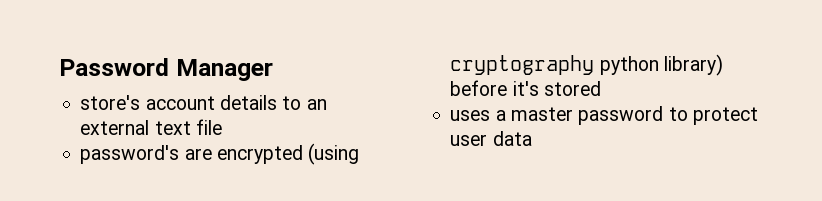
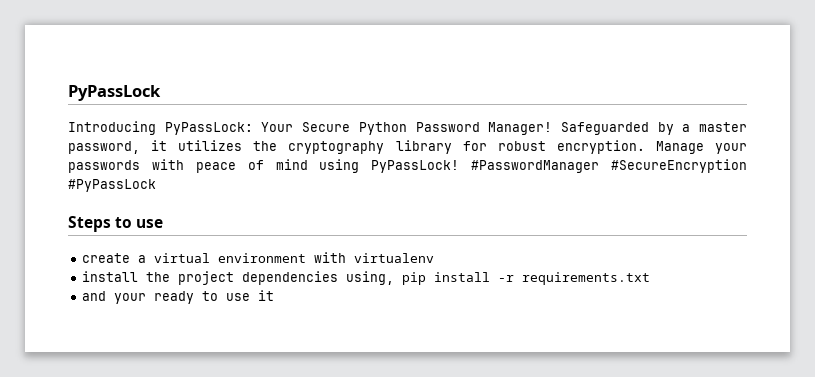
- Password Manager
- store's account details to an external text file
- password's are encrypted (using cryptography python library) before it's stored
- uses a master password to protect user data
+ PyPassLock
+ Introducing PyPassLock: Your Secure Python Password Manager! Safeguarded by a master password, it utilizes the cryptography library for robust encryption. Manage your passwords with peace of mind using PyPassLock! #PasswordManager #SecureEncryption #PyPassLock
+ Steps to use
+ create a virtual environment with virtualenv
+ install the project dependencies using, pip install -r requirements.txt
+ and your ready to use it

